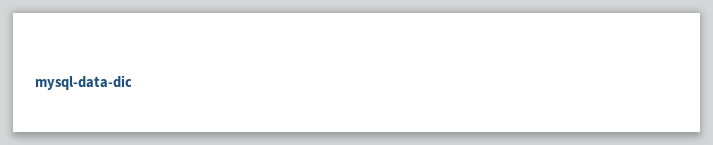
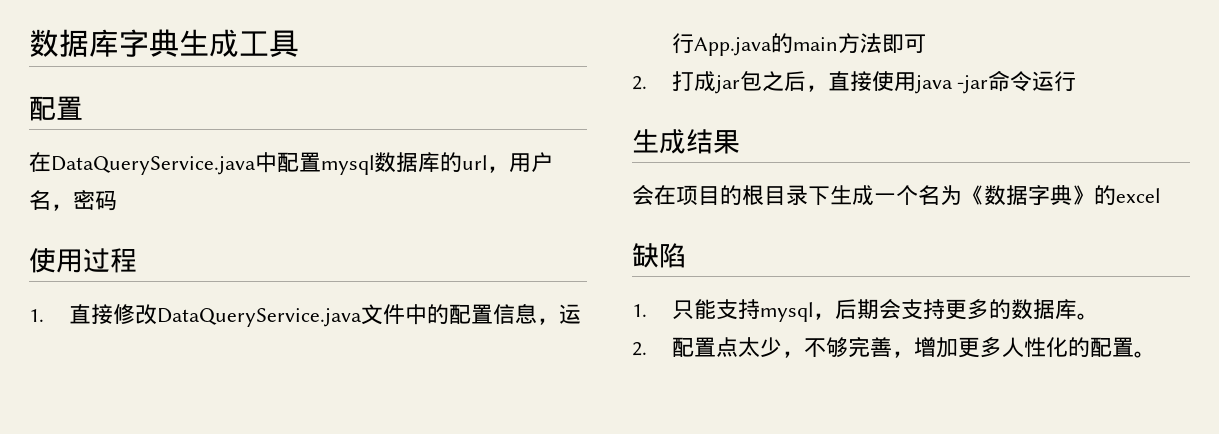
- mysql-data-dic
+ 数据库字典生成工具
+ 配置
+ 在DataQueryService.java中配置mysql数据库的url，用户名，密码
+ 使用过程
+ 1.直接修改DataQueryService.java文件中的配置信息，运行App.java的main方法即可
+ 2.打成jar包之后，直接使用java -jar命令运行
+ 生成结果
+ 会在项目的根目录下生成一个名为《数据字典》的excel
+ 缺陷
+ 1.只能支持mysql，后期会支持更多的数据库。
+ 2.配置点太少，不够完善，增加更多人性化的配置。

